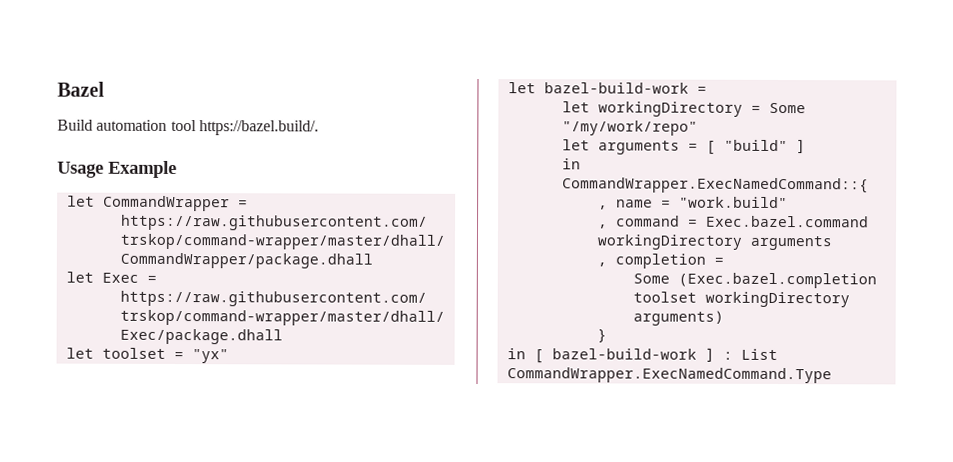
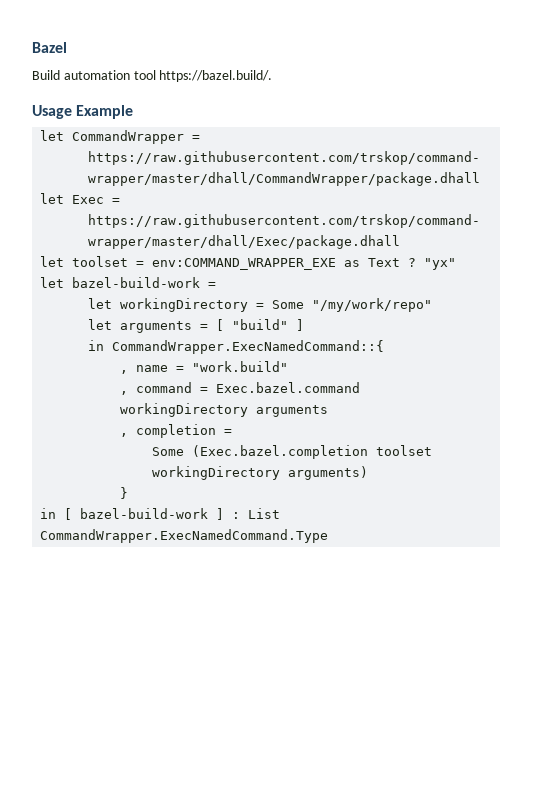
- let toolset = "yx"
+ let toolset = env:COMMAND_WRAPPER_EXE as Text ? "yx"

